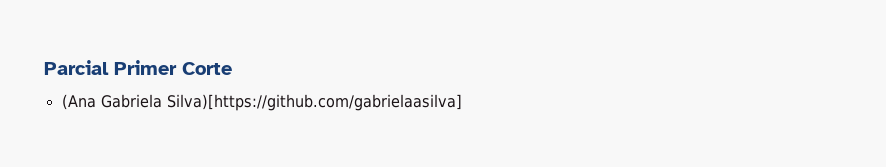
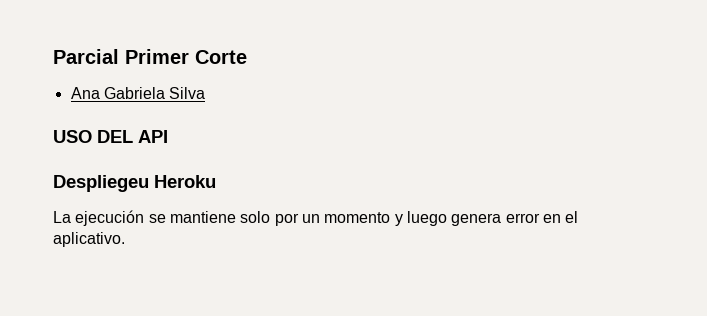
- (Ana Gabriela Silva)[https://github.com/gabrielaasilva]
+ Ana Gabriela Silva
+ USO DEL API
+ Despliegeu Heroku
+ La ejecución se mantiene solo por un momento y luego genera error en el aplicativo.

